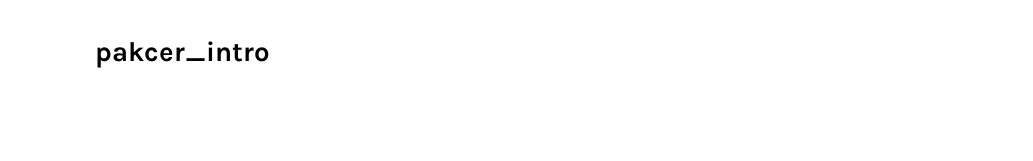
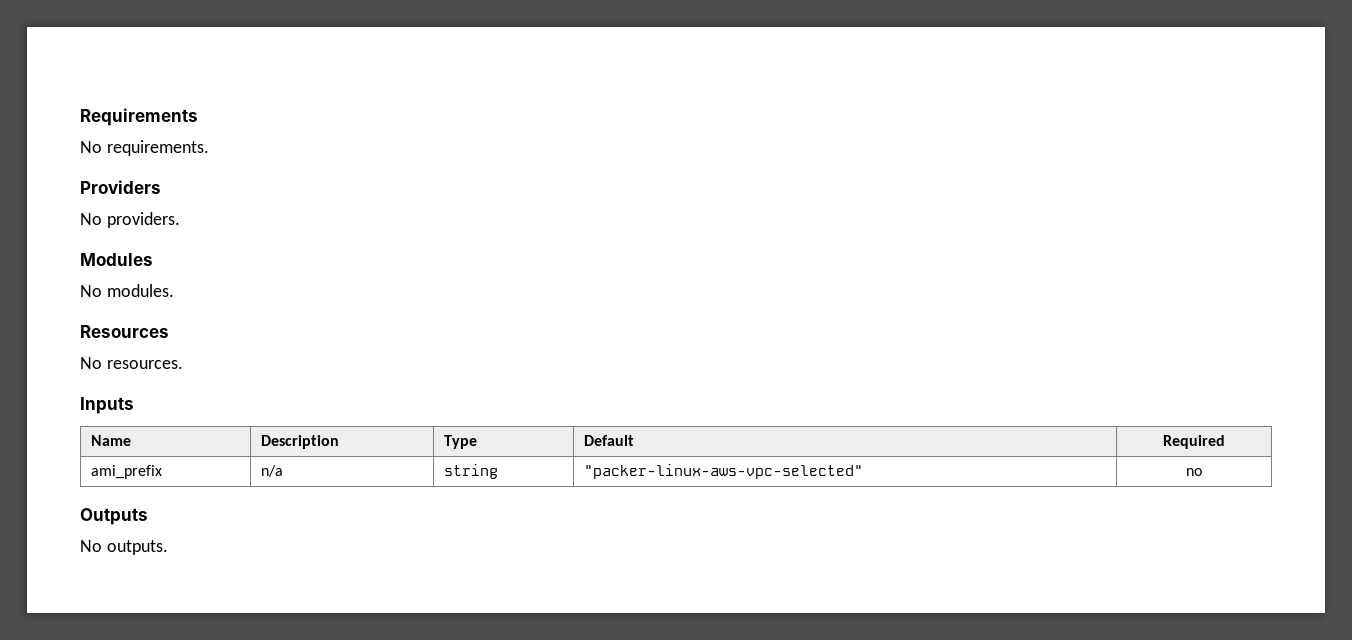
- pakcer_intro
+ Requirements
+ No requirements.
+ Providers
+ No providers.
+ Modules
+ No modules.
+ Resources
+ No resources.
+ Inputs
+ Name | Description | Type | Default | Required
+ ami_prefix | n/a | string | "packer-linux-aws-vpc-selected" | no
+ Outputs
+ No outputs.

